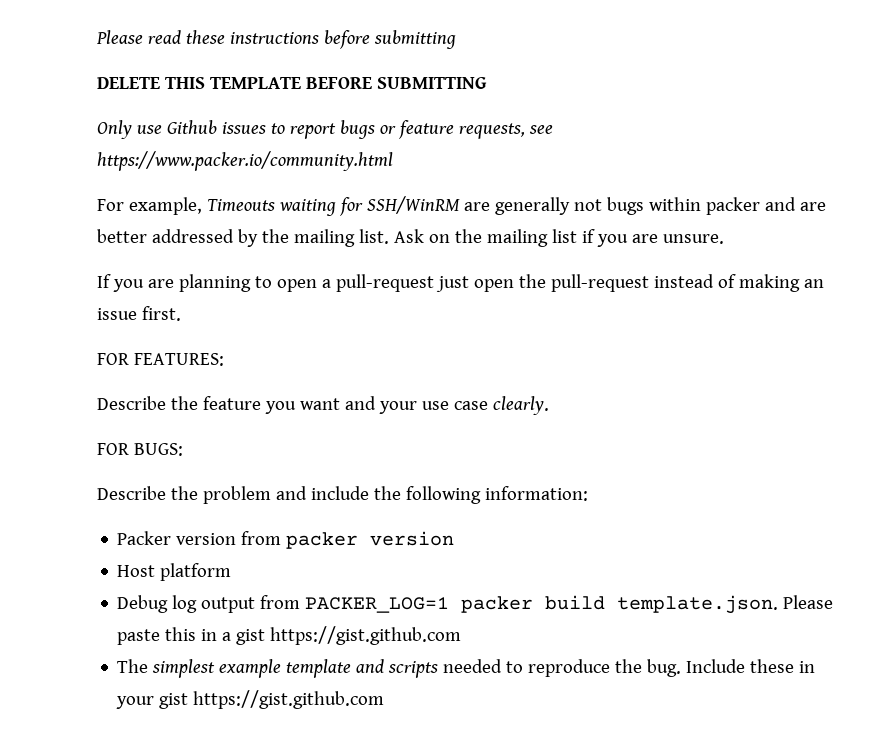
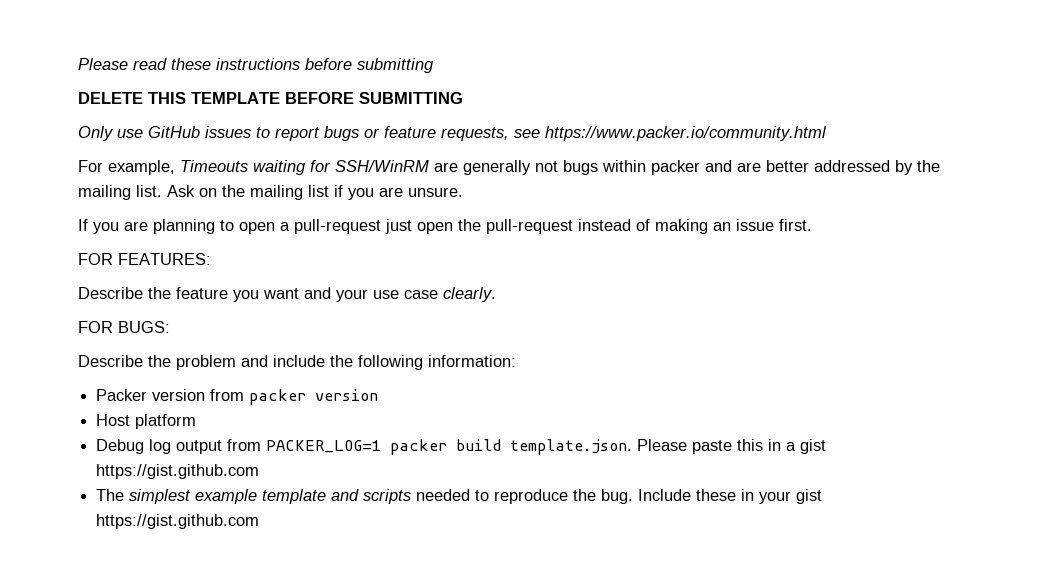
- Only use Github issues to report bugs or feature requests, see https://www.packer.io/community.html
+ Only use GitHub issues to report bugs or feature requests, see https://www.packer.io/community.html

